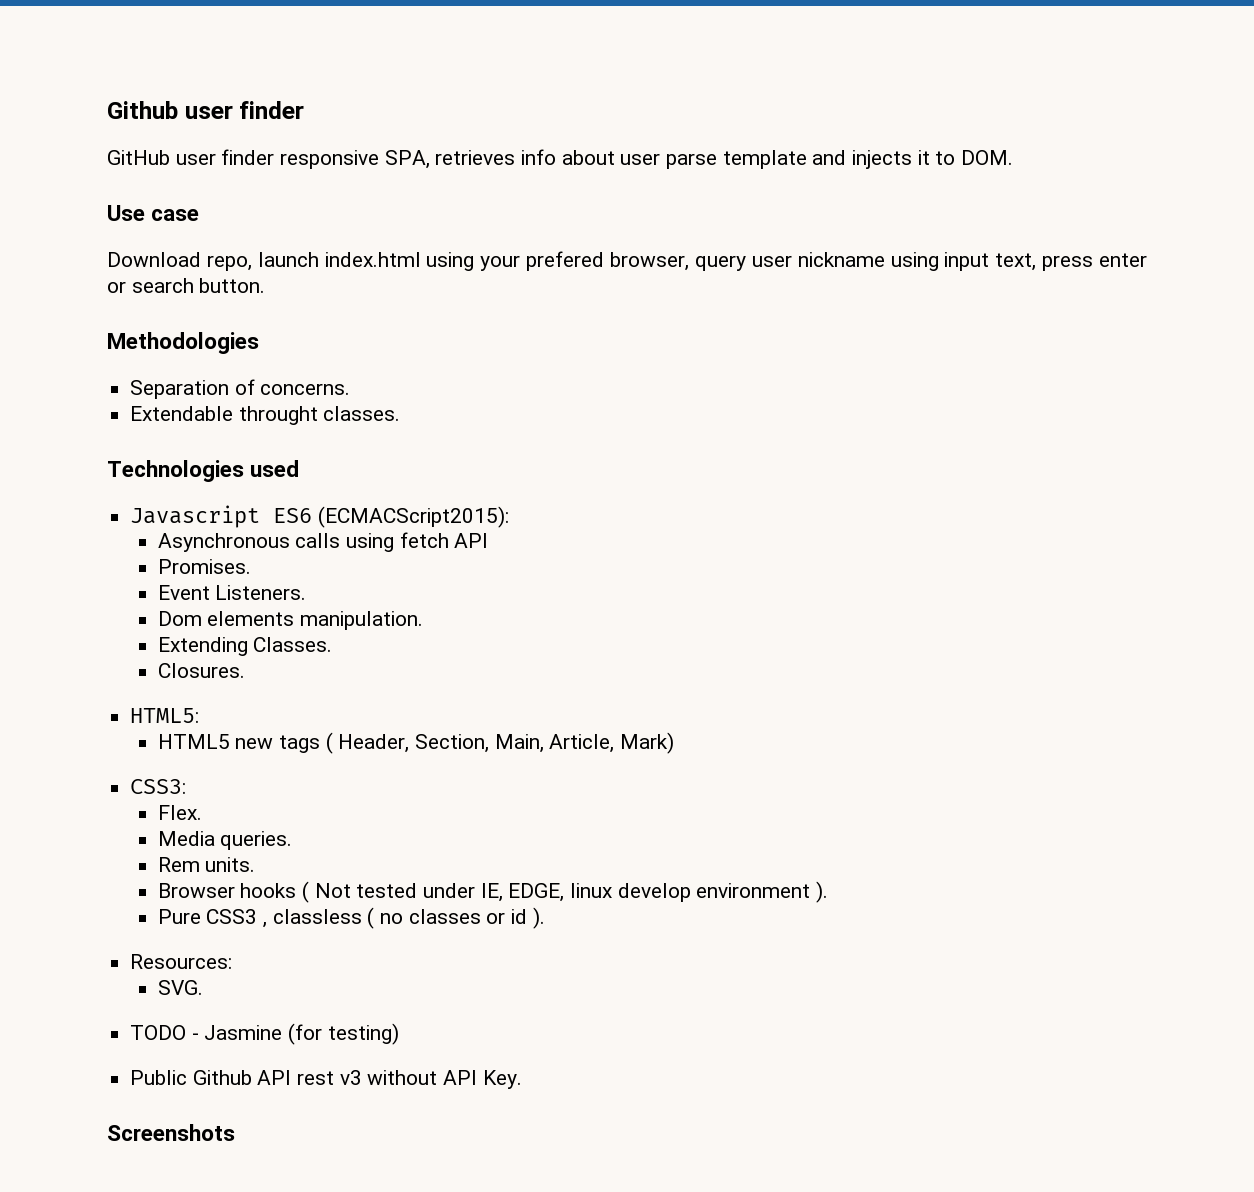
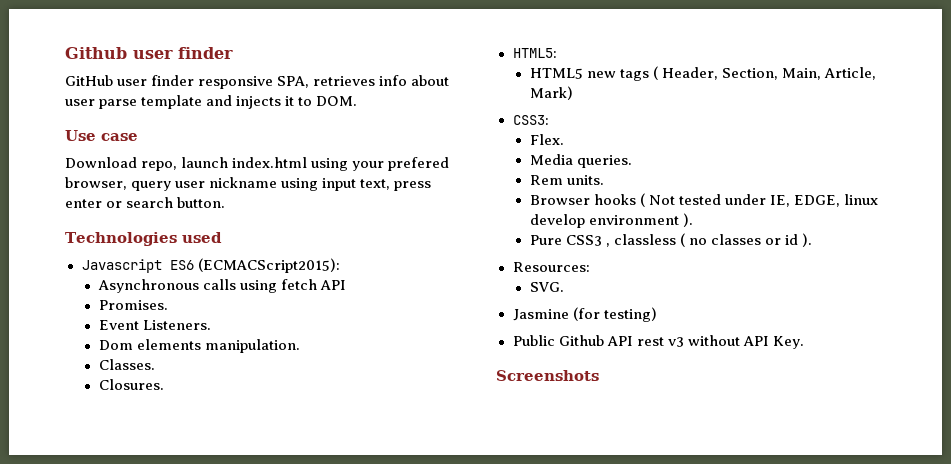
- Methodologies
- Separation of concerns.
- Extendable throught classes.
- Extending Classes.
+ Classes.
- TODO - Jasmine (for testing)
+ Jasmine (for testing)

